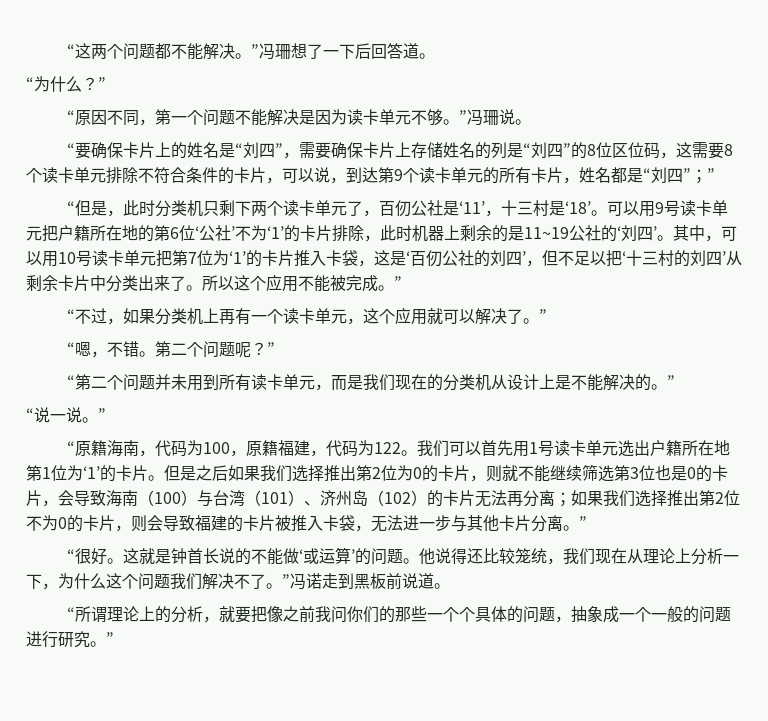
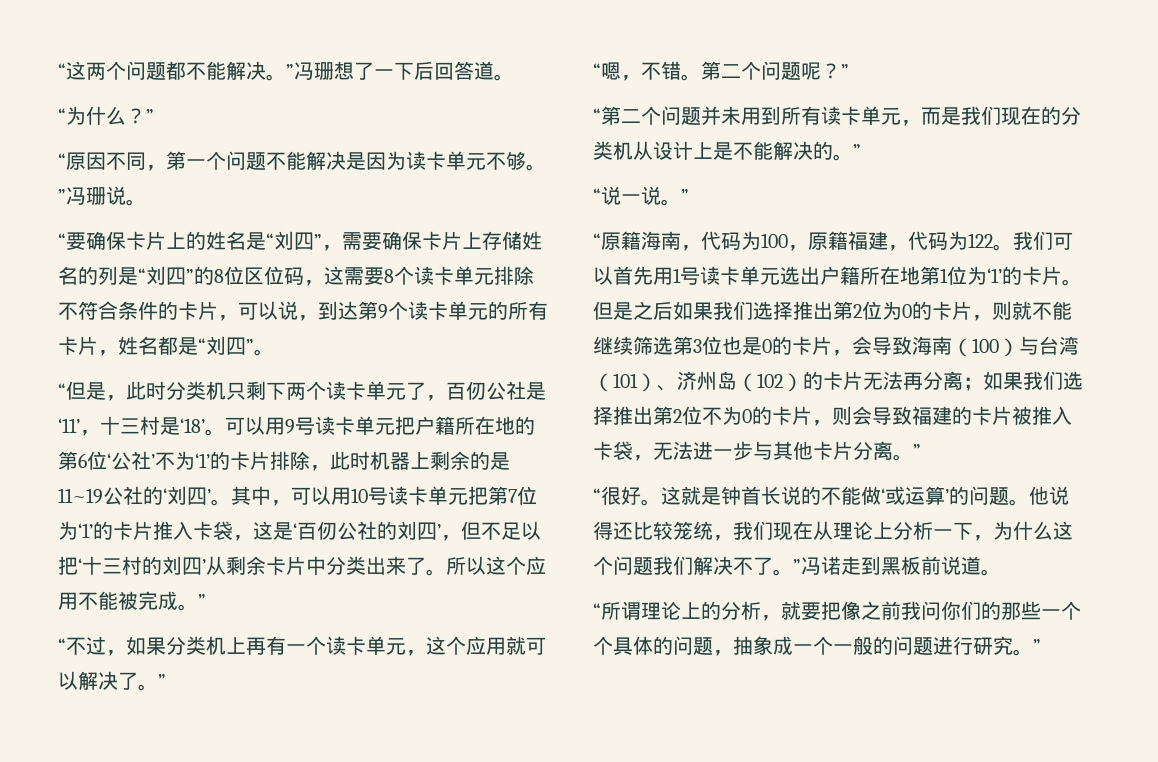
- “要确保卡片上的姓名是“刘四”，需要确保卡片上存储姓名的列是“刘四”的8位区位码，这需要8个读卡单元排除不符合条件的卡片，可以说，到达第9个读卡单元的所有卡片，姓名都是“刘四”；”
+ “要确保卡片上的姓名是“刘四”，需要确保卡片上存储姓名的列是“刘四”的8位区位码，这需要8个读卡单元排除不符合条件的卡片，可以说，到达第9个读卡单元的所有卡片，姓名都是“刘四”。

